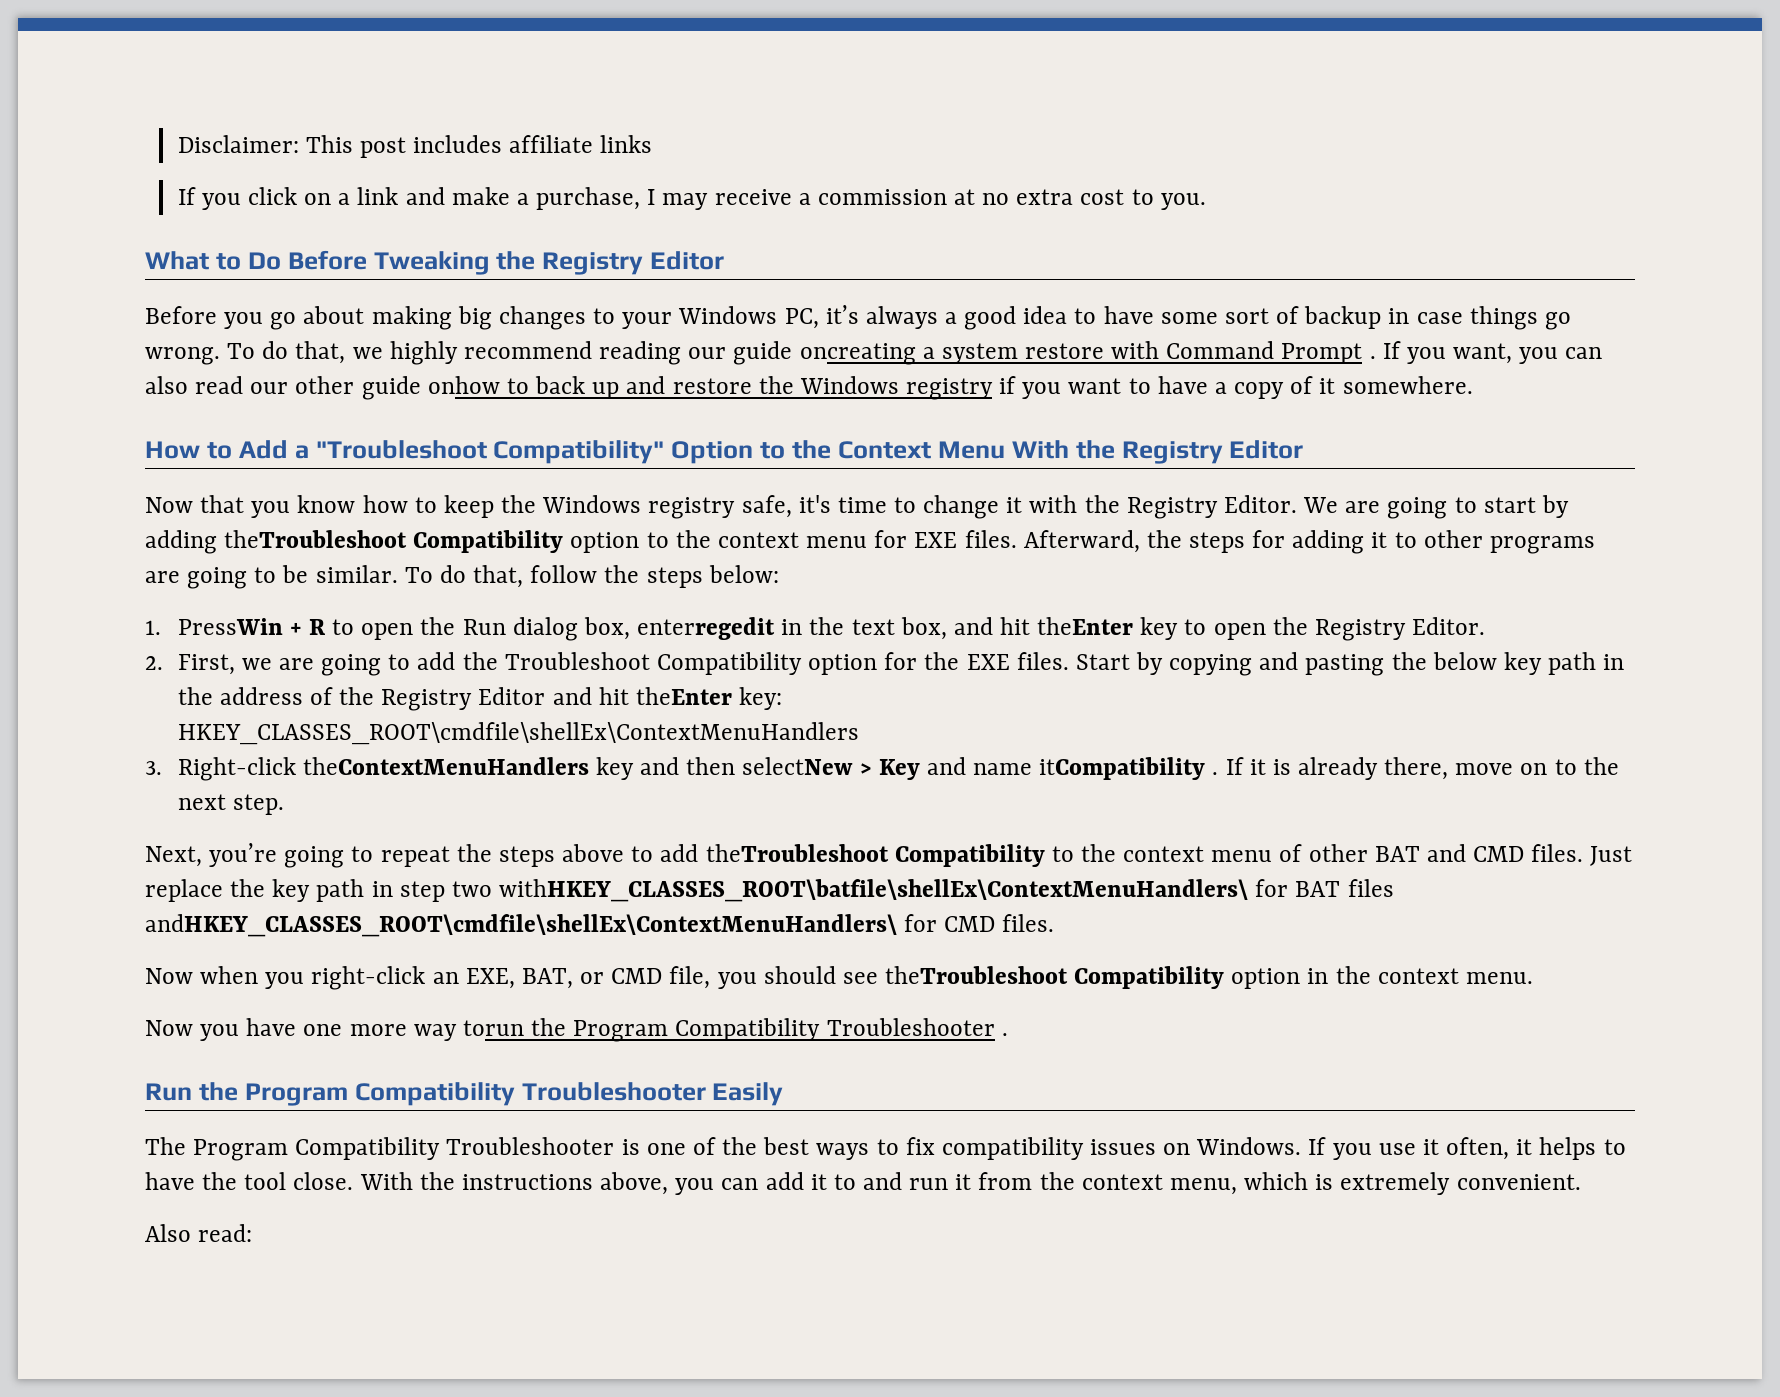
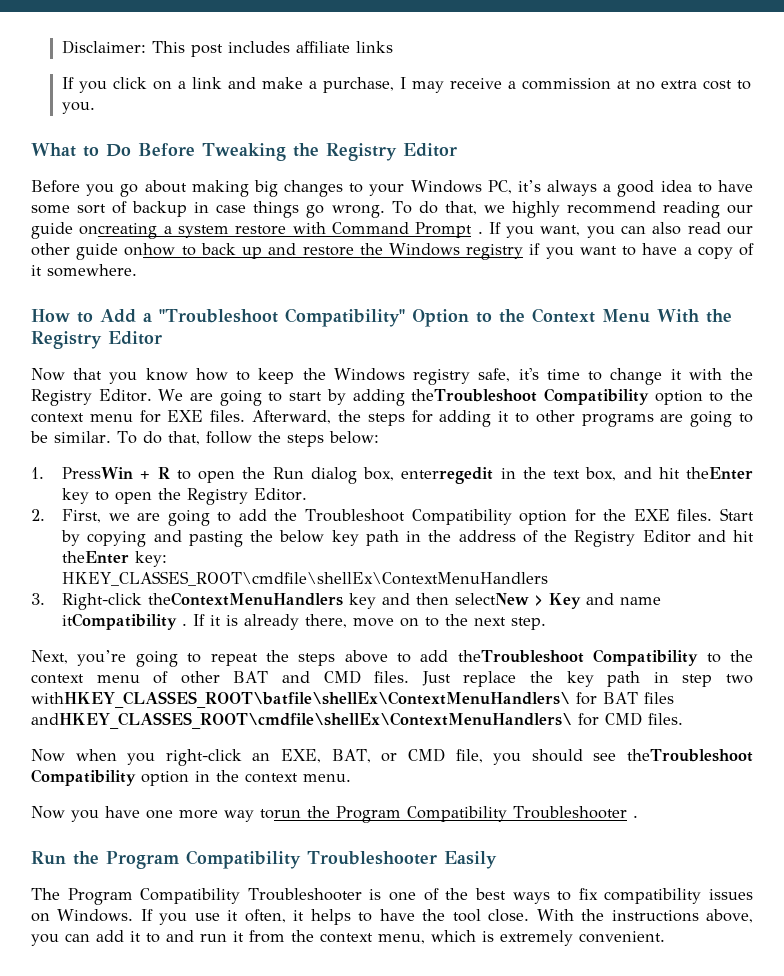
- Also read:

